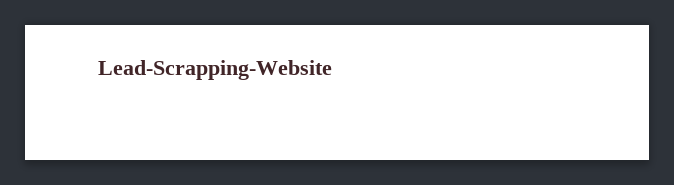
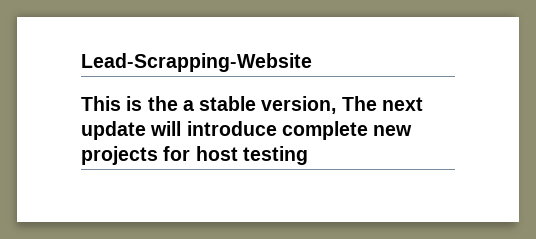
+ This is the a stable version, The next update will introduce complete new projects for host testing

